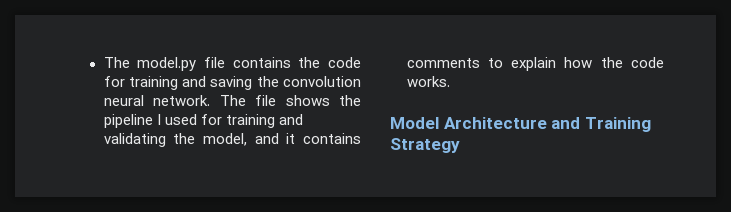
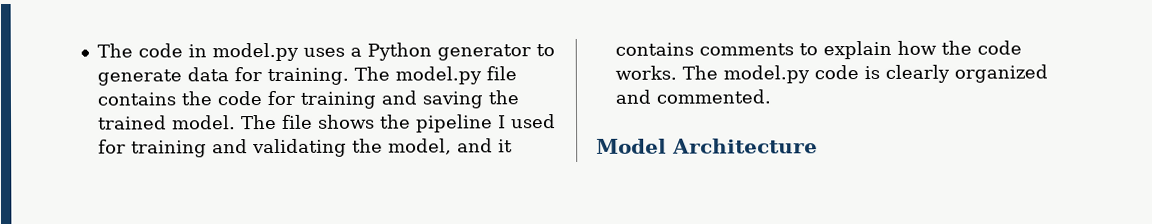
- The model.py file contains the code for training and saving the convolution neural network.
+ The code in model.py uses a Python generator to generate data for training. The model.py file contains the code for training and saving the trained model.
+ The model.py code is clearly organized and commented.
- Model Architecture and Training Strategy
+ Model Architecture

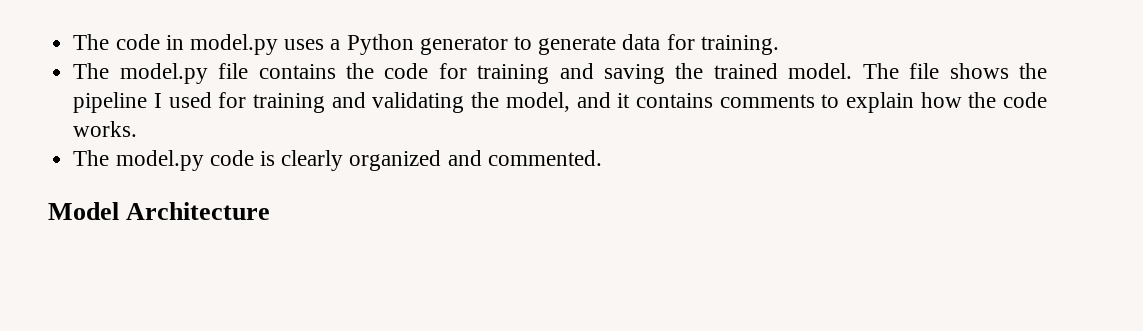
- The code in model.py uses a Python generator to generate data for training. The model.py file contains the code for training and saving the trained model.
+ The code in model.py uses a Python generator to generate data for training.
+ The model.py file contains the code for training and saving the trained model.
- The file shows the pipeline I used for training and validating the model, and it contains comments to explain how the code works. The model.py code is clearly organized and commented.
+ The file shows the pipeline I used for training and validating the model, and it contains comments to explain how the code works.
+ The model.py code is clearly organized and commented.

